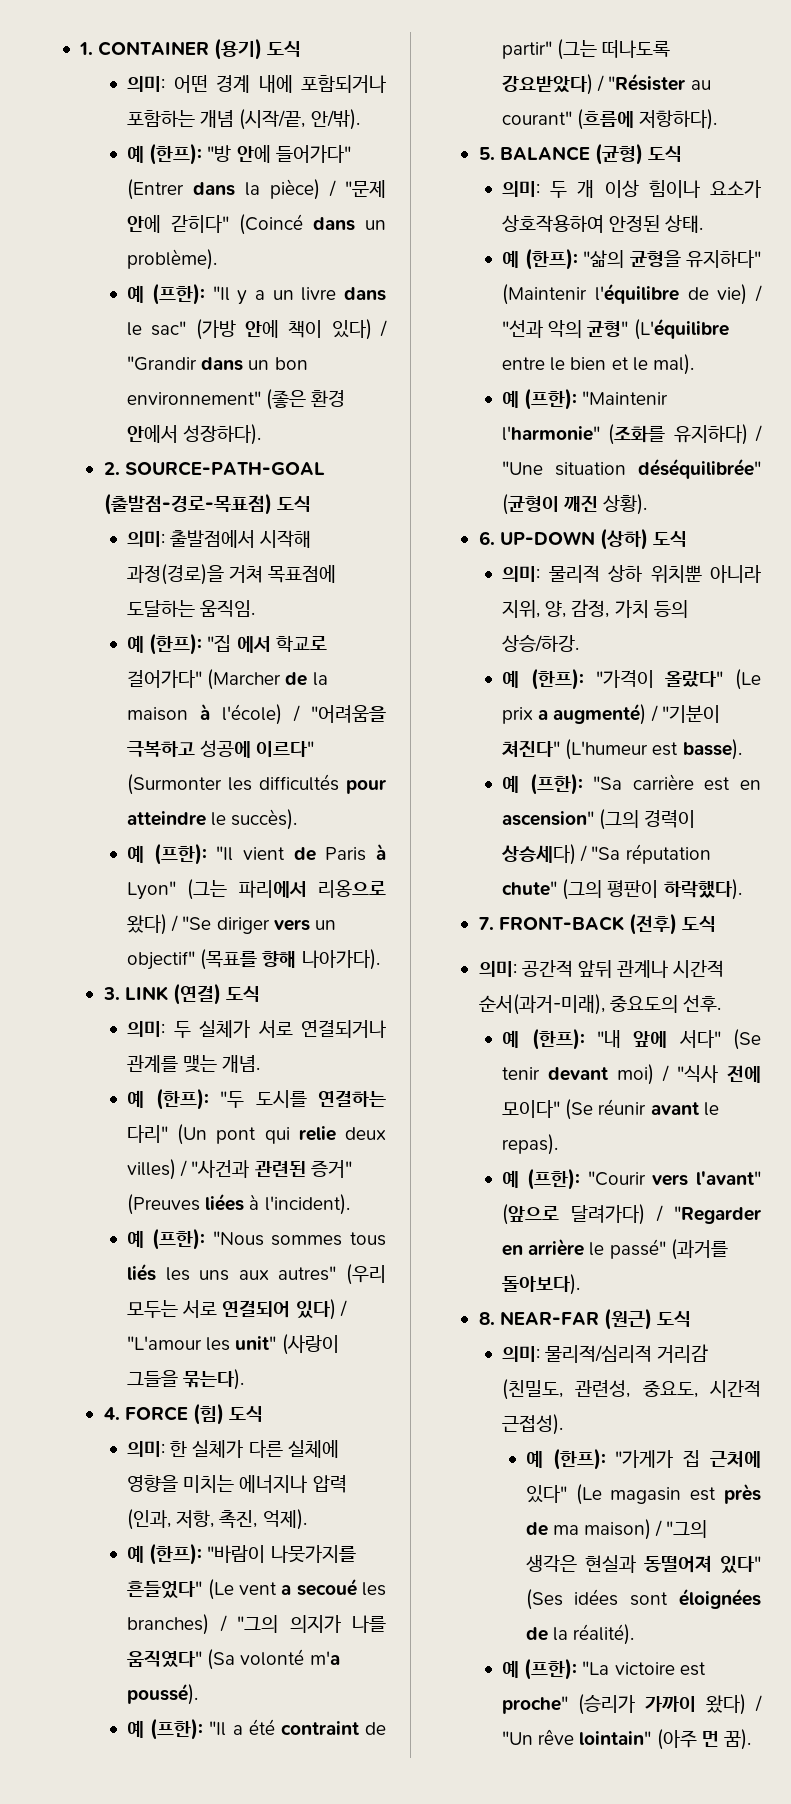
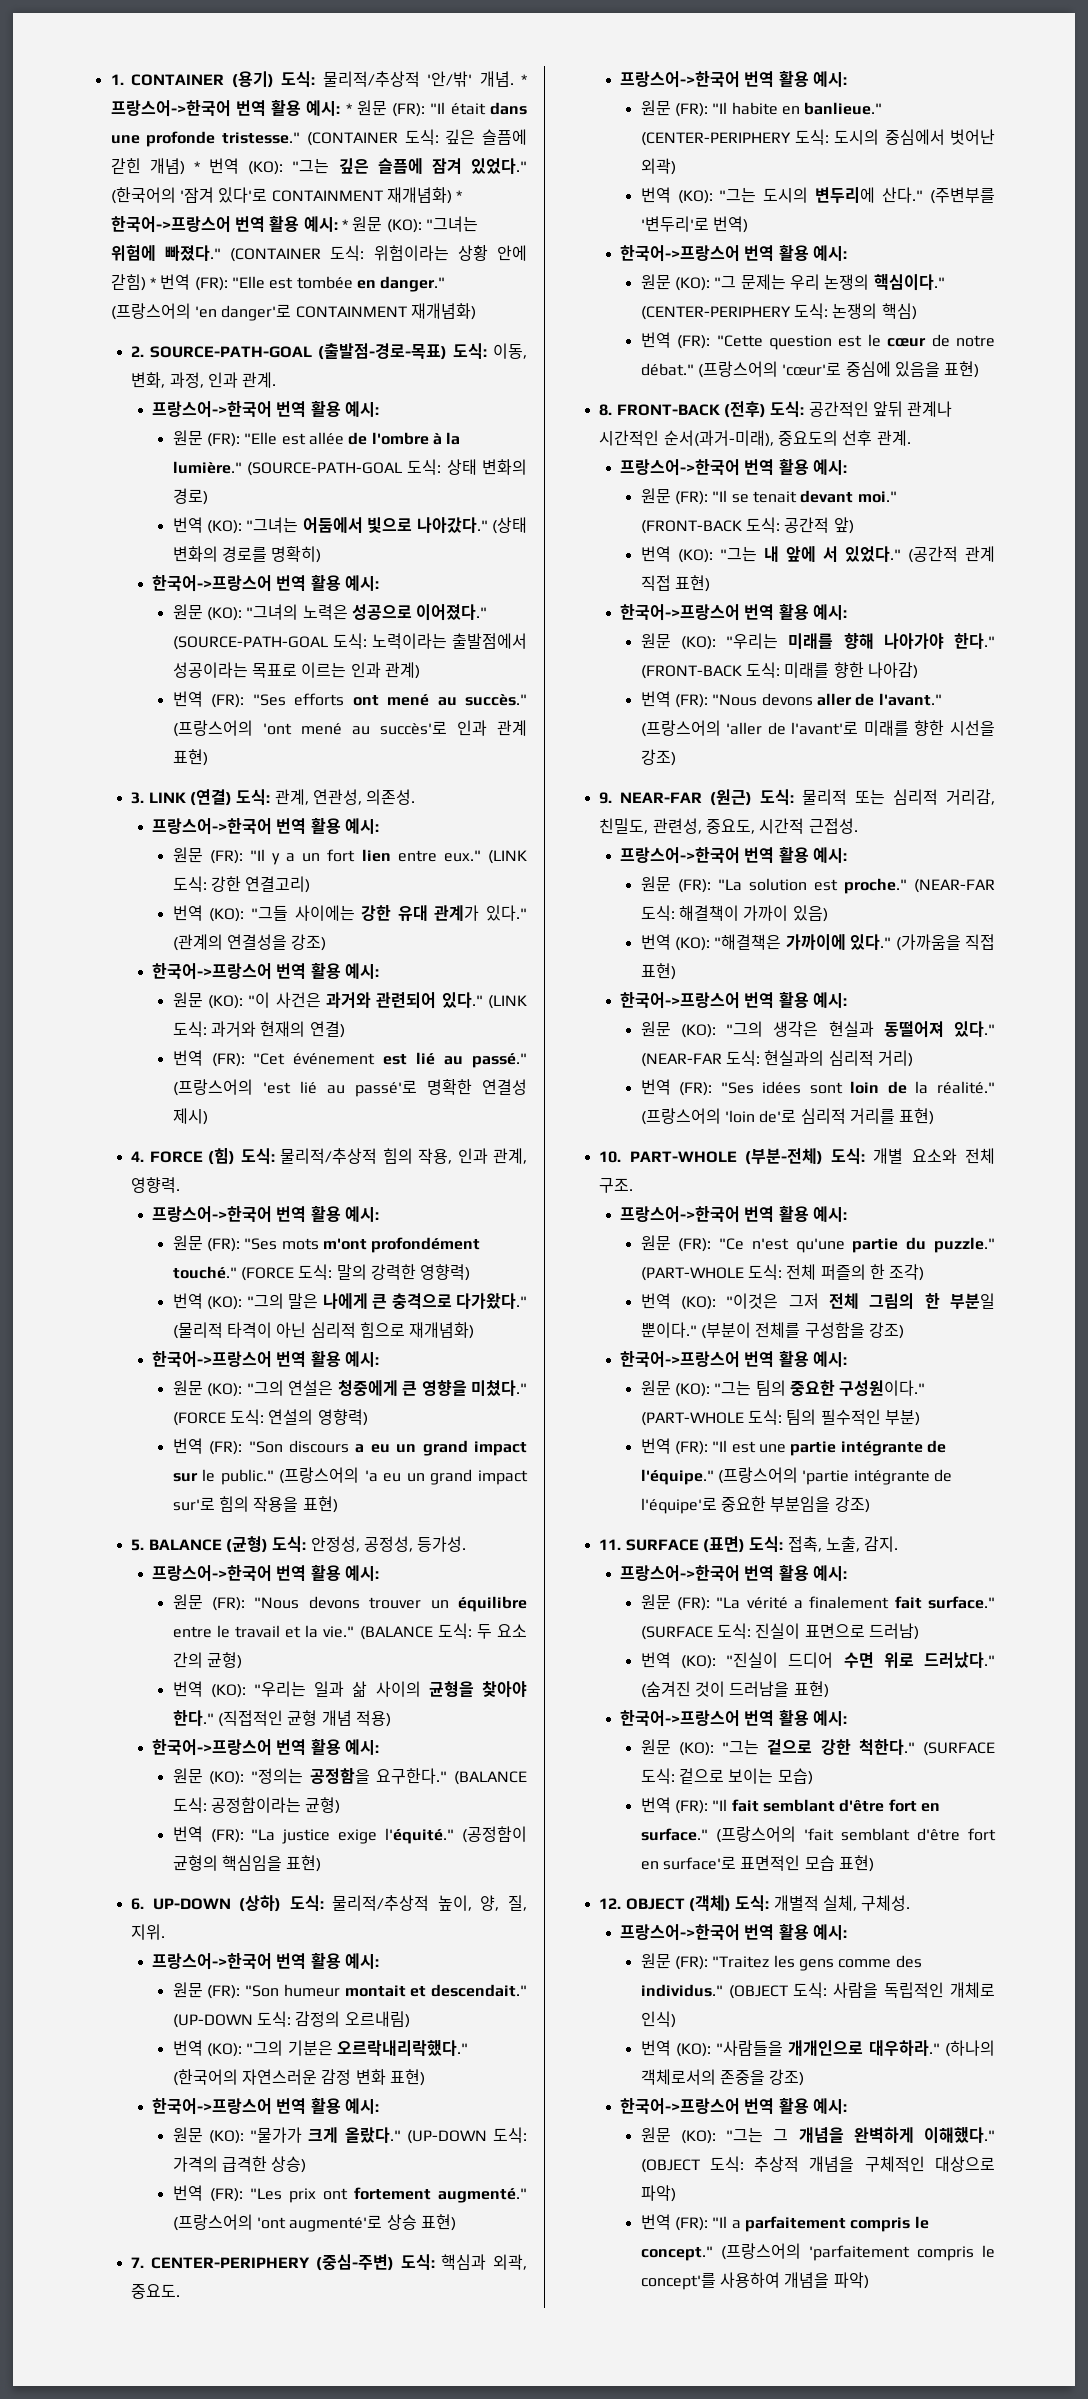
- 1. CONTAINER (용기) 도식
- 의미: 어떤 경계 내에 포함되거나 포함하는 개념 (시작/끝, 안/밖).
- 예 (한프): "방 안에 들어가다" (Entrer dans la pièce) / "문제 안에 갇히다" (Coincé dans un problème).
- 예 (프한): "Il y a un livre dans le sac" (가방 안에 책이 있다) / "Grandir dans un bon environnement" (좋은 환경 안에서 성장하다).
- 2. SOURCE-PATH-GOAL (출발점-경로-목표점) 도식
- 의미: 출발점에서 시작해 과정(경로)을 거쳐 목표점에 도달하는 움직임.
- 예 (한프): "집 에서 학교로 걸어가다" (Marcher de la maison à l'école) / "어려움을 극복하고 성공에 이르다" (Surmonter les difficultés pour atteindre le succès).
- 예 (프한): "Il vient de Paris à Lyon" (그는 파리에서 리옹으로 왔다) / "Se diriger vers un objectif" (목표를 향해 나아가다).
- 3. LINK (연결) 도식
- 의미: 두 실체가 서로 연결되거나 관계를 맺는 개념.
- 예 (한프): "두 도시를 연결하는 다리" (Un pont qui relie deux villes) / "사건과 관련된 증거" (Preuves liées à l'incident).
- 예 (프한): "Nous sommes tous liés les uns aux autres" (우리 모두는 서로 연결되어 있다) / "L'amour les unit" (사랑이 그들을 묶는다).
- 4. FORCE (힘) 도식
- 의미: 한 실체가 다른 실체에 영향을 미치는 에너지나 압력 (인과, 저항, 촉진, 억제).
- 예 (한프): "바람이 나뭇가지를 흔들었다" (Le vent a secoué les branches) / "그의 의지가 나를 움직였다" (Sa volonté m'a poussé).
- 예 (프한): "Il a été contraint de partir" (그는 떠나도록 강요받았다) / "Résister au courant" (흐름에 저항하다).
- 5. BALANCE (균형) 도식
- 의미: 두 개 이상 힘이나 요소가 상호작용하여 안정된 상태.
- 예 (한프): "삶의 균형을 유지하다" (Maintenir l'équilibre de vie) / "선과 악의 균형" (L'équilibre entre le bien et le mal).
- 예 (프한): "Maintenir l'harmonie" (조화를 유지하다) / "Une situation déséquilibrée" (균형이 깨진 상황).
- 6. UP-DOWN (상하) 도식
- 의미: 물리적 상하 위치뿐 아니라 지위, 양, 감정, 가치 등의 상승/하강.
- 예 (한프): "가격이 올랐다" (Le prix a augmenté) / "기분이 쳐진다" (L'humeur est basse).
- 예 (프한): "Sa carrière est en ascension" (그의 경력이 상승세다) / "Sa réputation chute" (그의 평판이 하락했다).
- 7. FRONT-BACK (전후) 도식
- 의미: 공간적 앞뒤 관계나 시간적 순서(과거-미래), 중요도의 선후.
- 예 (한프): "내 앞에 서다" (Se tenir devant moi) / "식사 전에 모이다" (Se réunir avant le repas).
- 예 (프한): "Courir vers l'avant" (앞으로 달려가다) / "Regarder en arrière le passé" (과거를 돌아보다).
- 8. NEAR-FAR (원근) 도식
- 의미: 물리적/심리적 거리감 (친밀도, 관련성, 중요도, 시간적 근접성).
- 예 (한프): "가게가 집 근처에 있다" (Le magasin est près de ma maison) / "그의 생각은 현실과 동떨어져 있다" (Ses idées sont éloignées de la réalité).
- 예 (프한): "La victoire est proche" (승리가 가까이 왔다) / "Un rêve lointain" (아주 먼 꿈).
+ 1. CONTAINER (용기) 도식: 물리적/추상적 '안/밖' 개념. * 프랑스어->한국어 번역 활용 예시: * 원문 (FR): "Il était dans une profonde tristesse." (CONTAINER 도식: 깊은 슬픔에 갇힌 개념) * 번역 (KO): "그는 깊은 슬픔에 잠겨 있었다." (한국어의 '잠겨 있다'로 CONTAINMENT 재개념화) * 한국어->프랑스어 번역 활용 예시: * 원문 (KO): "그녀는 위험에 빠졌다." (CONTAINER 도식: 위험이라는 상황 안에 갇힘) * 번역 (FR): "Elle est tombée en danger." (프랑스어의 'en danger'로 CONTAINMENT 재개념화)
+ 2. SOURCE-PATH-GOAL (출발점-경로-목표) 도식: 이동, 변화, 과정, 인과 관계.
+ 프랑스어->한국어 번역 활용 예시:
+ 원문 (FR): "Elle est allée de l'ombre à la lumière." (SOURCE-PATH-GOAL 도식: 상태 변화의 경로)
+ 번역 (KO): "그녀는 어둠에서 빛으로 나아갔다." (상태 변화의 경로를 명확히)
+ 한국어->프랑스어 번역 활용 예시:
+ 원문 (KO): "그녀의 노력은 성공으로 이어졌다." (SOURCE-PATH-GOAL 도식: 노력이라는 출발점에서 성공이라는 목표로 이르는 인과 관계)
+ 번역 (FR): "Ses efforts ont mené au succès." (프랑스어의 'ont mené au succès'로 인과 관계 표현)
+ 3. LINK (연결) 도식: 관계, 연관성, 의존성.
+ 프랑스어->한국어 번역 활용 예시:
+ 원문 (FR): "Il y a un fort lien entre eux." (LINK 도식: 강한 연결고리)
+ 번역 (KO): "그들 사이에는 강한 유대 관계가 있다." (관계의 연결성을 강조)
+ 한국어->프랑스어 번역 활용 예시:
+ 원문 (KO): "이 사건은 과거와 관련되어 있다." (LINK 도식: 과거와 현재의 연결)
+ 번역 (FR): "Cet événement est lié au passé." (프랑스어의 'est lié au passé'로 명확한 연결성 제시)
+ 4. FORCE (힘) 도식: 물리적/추상적 힘의 작용, 인과 관계, 영향력.
+ 프랑스어->한국어 번역 활용 예시:
+ 원문 (FR): "Ses mots m'ont profondément touché." (FORCE 도식: 말의 강력한 영향력)
+ 번역 (KO): "그의 말은 나에게 큰 충격으로 다가왔다." (물리적 타격이 아닌 심리적 힘으로 재개념화)
+ 한국어->프랑스어 번역 활용 예시:
+ 원문 (KO): "그의 연설은 청중에게 큰 영향을 미쳤다." (FORCE 도식: 연설의 영향력)
+ 번역 (FR): "Son discours a eu un grand impact sur le public." (프랑스어의 'a eu un grand impact sur'로 힘의 작용을 표현)
+ 5. BALANCE (균형) 도식: 안정성, 공정성, 등가성.
+ 프랑스어->한국어 번역 활용 예시:
+ 원문 (FR): "Nous devons trouver un équilibre entre le travail et la vie." (BALANCE 도식: 두 요소 간의 균형)
+ 번역 (KO): "우리는 일과 삶 사이의 균형을 찾아야 한다." (직접적인 균형 개념 적용)
+ 한국어->프랑스어 번역 활용 예시:
+ 원문 (KO): "정의는 공정함을 요구한다." (BALANCE 도식: 공정함이라는 균형)
+ 번역 (FR): "La justice exige l'équité." (공정함이 균형의 핵심임을 표현)
+ 6. UP-DOWN (상하) 도식: 물리적/추상적 높이, 양, 질, 지위.
+ 프랑스어->한국어 번역 활용 예시:
+ 원문 (FR): "Son humeur montait et descendait." (UP-DOWN 도식: 감정의 오르내림)
+ 번역 (KO): "그의 기분은 오르락내리락했다." (한국어의 자연스러운 감정 변화 표현)
+ 한국어->프랑스어 번역 활용 예시:
+ 원문 (KO): "물가가 크게 올랐다." (UP-DOWN 도식: 가격의 급격한 상승)
+ 번역 (FR): "Les prix ont fortement augmenté." (프랑스어의 'ont augmenté'로 상승 표현)
+ 7. CENTER-PERIPHERY (중심-주변) 도식: 핵심과 외곽, 중요도.
+ 프랑스어->한국어 번역 활용 예시:
+ 원문 (FR): "Il habite en banlieue." (CENTER-PERIPHERY 도식: 도시의 중심에서 벗어난 외곽)
+ 번역 (KO): "그는 도시의 변두리에 산다." (주변부를 '변두리'로 번역)
+ 한국어->프랑스어 번역 활용 예시:
+ 원문 (KO): "그 문제는 우리 논쟁의 핵심이다." (CENTER-PERIPHERY 도식: 논쟁의 핵심)
+ 번역 (FR): "Cette question est le cœur de notre débat." (프랑스어의 'cœur'로 중심에 있음을 표현)
+ 8. FRONT-BACK (전후) 도식: 공간적인 앞뒤 관계나 시간적인 순서(과거-미래), 중요도의 선후 관계.
+ 프랑스어->한국어 번역 활용 예시:
+ 원문 (FR): "Il se tenait devant moi." (FRONT-BACK 도식: 공간적 앞)
+ 번역 (KO): "그는 내 앞에 서 있었다." (공간적 관계 직접 표현)
+ 한국어->프랑스어 번역 활용 예시:
+ 원문 (KO): "우리는 미래를 향해 나아가야 한다." (FRONT-BACK 도식: 미래를 향한 나아감)
+ 번역 (FR): "Nous devons aller de l'avant." (프랑스어의 'aller de l'avant'로 미래를 향한 시선을 강조)
+ 9. NEAR-FAR (원근) 도식: 물리적 또는 심리적 거리감, 친밀도, 관련성, 중요도, 시간적 근접성.
+ 프랑스어->한국어 번역 활용 예시:
+ 원문 (FR): "La solution est proche." (NEAR-FAR 도식: 해결책이 가까이 있음)
+ 번역 (KO): "해결책은 가까이에 있다." (가까움을 직접 표현)
+ 한국어->프랑스어 번역 활용 예시:
+ 원문 (KO): "그의 생각은 현실과 동떨어져 있다." (NEAR-FAR 도식: 현실과의 심리적 거리)
+ 번역 (FR): "Ses idées sont loin de la réalité." (프랑스어의 'loin de'로 심리적 거리를 표현)
+ 10. PART-WHOLE (부분-전체) 도식: 개별 요소와 전체 구조.
+ 프랑스어->한국어 번역 활용 예시:
+ 원문 (FR): "Ce n'est qu'une partie du puzzle." (PART-WHOLE 도식: 전체 퍼즐의 한 조각)
+ 번역 (KO): "이것은 그저 전체 그림의 한 부분일 뿐이다." (부분이 전체를 구성함을 강조)
+ 한국어->프랑스어 번역 활용 예시:
+ 원문 (KO): "그는 팀의 중요한 구성원이다." (PART-WHOLE 도식: 팀의 필수적인 부분)
+ 번역 (FR): "Il est une partie intégrante de l'équipe." (프랑스어의 'partie intégrante de l'équipe'로 중요한 부분임을 강조)
+ 11. SURFACE (표면) 도식: 접촉, 노출, 감지.
+ 프랑스어->한국어 번역 활용 예시:
+ 원문 (FR): "La vérité a finalement fait surface." (SURFACE 도식: 진실이 표면으로 드러남)
+ 번역 (KO): "진실이 드디어 수면 위로 드러났다." (숨겨진 것이 드러남을 표현)
+ 한국어->프랑스어 번역 활용 예시:
+ 원문 (KO): "그는 겉으로 강한 척한다." (SURFACE 도식: 겉으로 보이는 모습)
+ 번역 (FR): "Il fait semblant d'être fort en surface." (프랑스어의 'fait semblant d'être fort en surface'로 표면적인 모습 표현)
+ 12. OBJECT (객체) 도식: 개별적 실체, 구체성.
+ 프랑스어->한국어 번역 활용 예시:
+ 원문 (FR): "Traitez les gens comme des individus." (OBJECT 도식: 사람을 독립적인 개체로 인식)
+ 번역 (KO): "사람들을 개개인으로 대우하라." (하나의 객체로서의 존중을 강조)
+ 한국어->프랑스어 번역 활용 예시:
+ 원문 (KO): "그는 그 개념을 완벽하게 이해했다." (OBJECT 도식: 추상적 개념을 구체적인 대상으로 파악)
+ 번역 (FR): "Il a parfaitement compris le concept." (프랑스어의 'parfaitement compris le concept'를 사용하여 개념을 파악)

